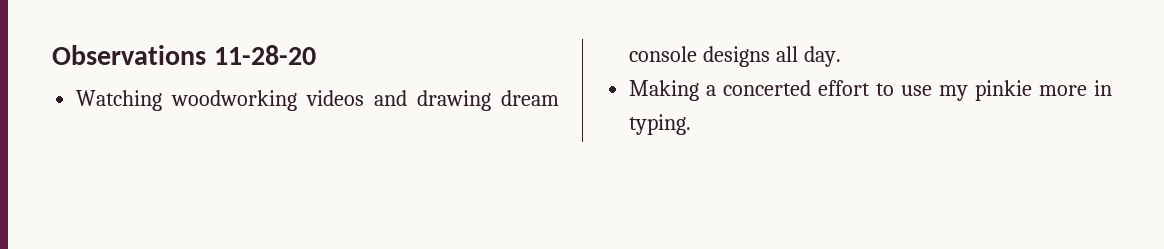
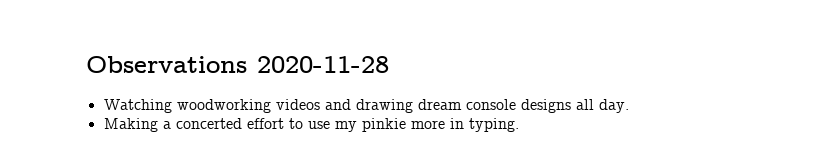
- Observations 11-28-20
+ Observations 2020-11-28

